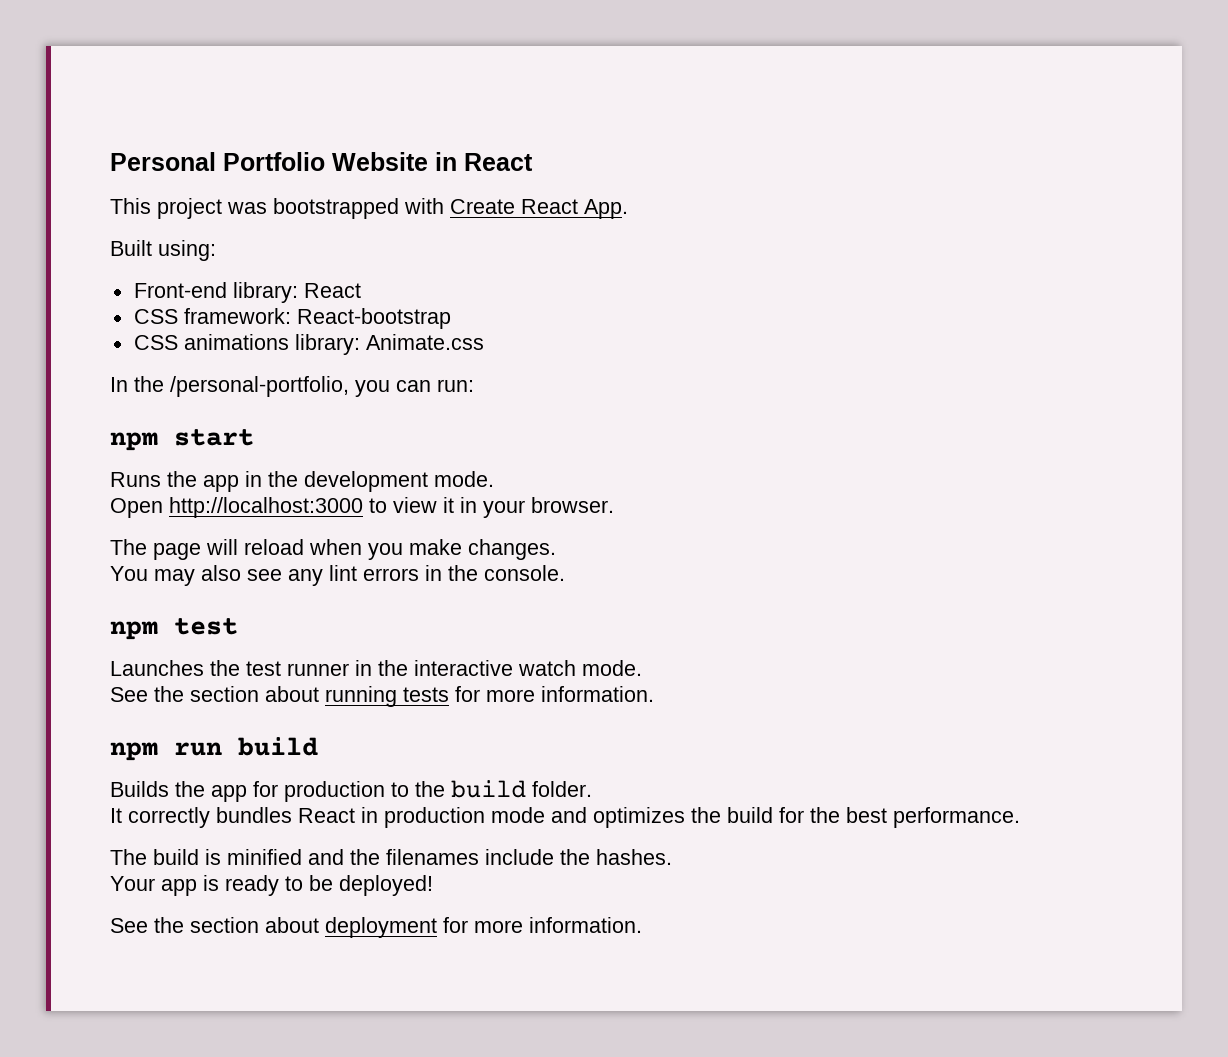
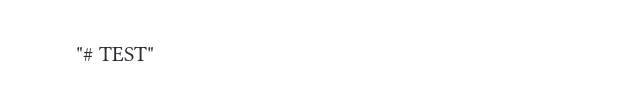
- Personal Portfolio Website in React
- This project was bootstrapped with Create React App.
- Built using:
- Front-end library: React
- CSS framework: React-bootstrap
- CSS animations library: Animate.css
- In the /personal-portfolio, you can run:
- npm start
- Runs the app in the development mode.
- Open http://localhost:3000 to view it in your browser.
- The page will reload when you make changes.
- You may also see any lint errors in the console.
- npm test
- Launches the test runner in the interactive watch mode.
- See the section about running tests for more information.
- npm run build
- Builds the app for production to the build folder.
- It correctly bundles React in production mode and optimizes the build for the best performance.
- The build is minified and the filenames include the hashes.
- Your app is ready to be deployed!
- See the section about deployment for more information.
+ "# TEST"

